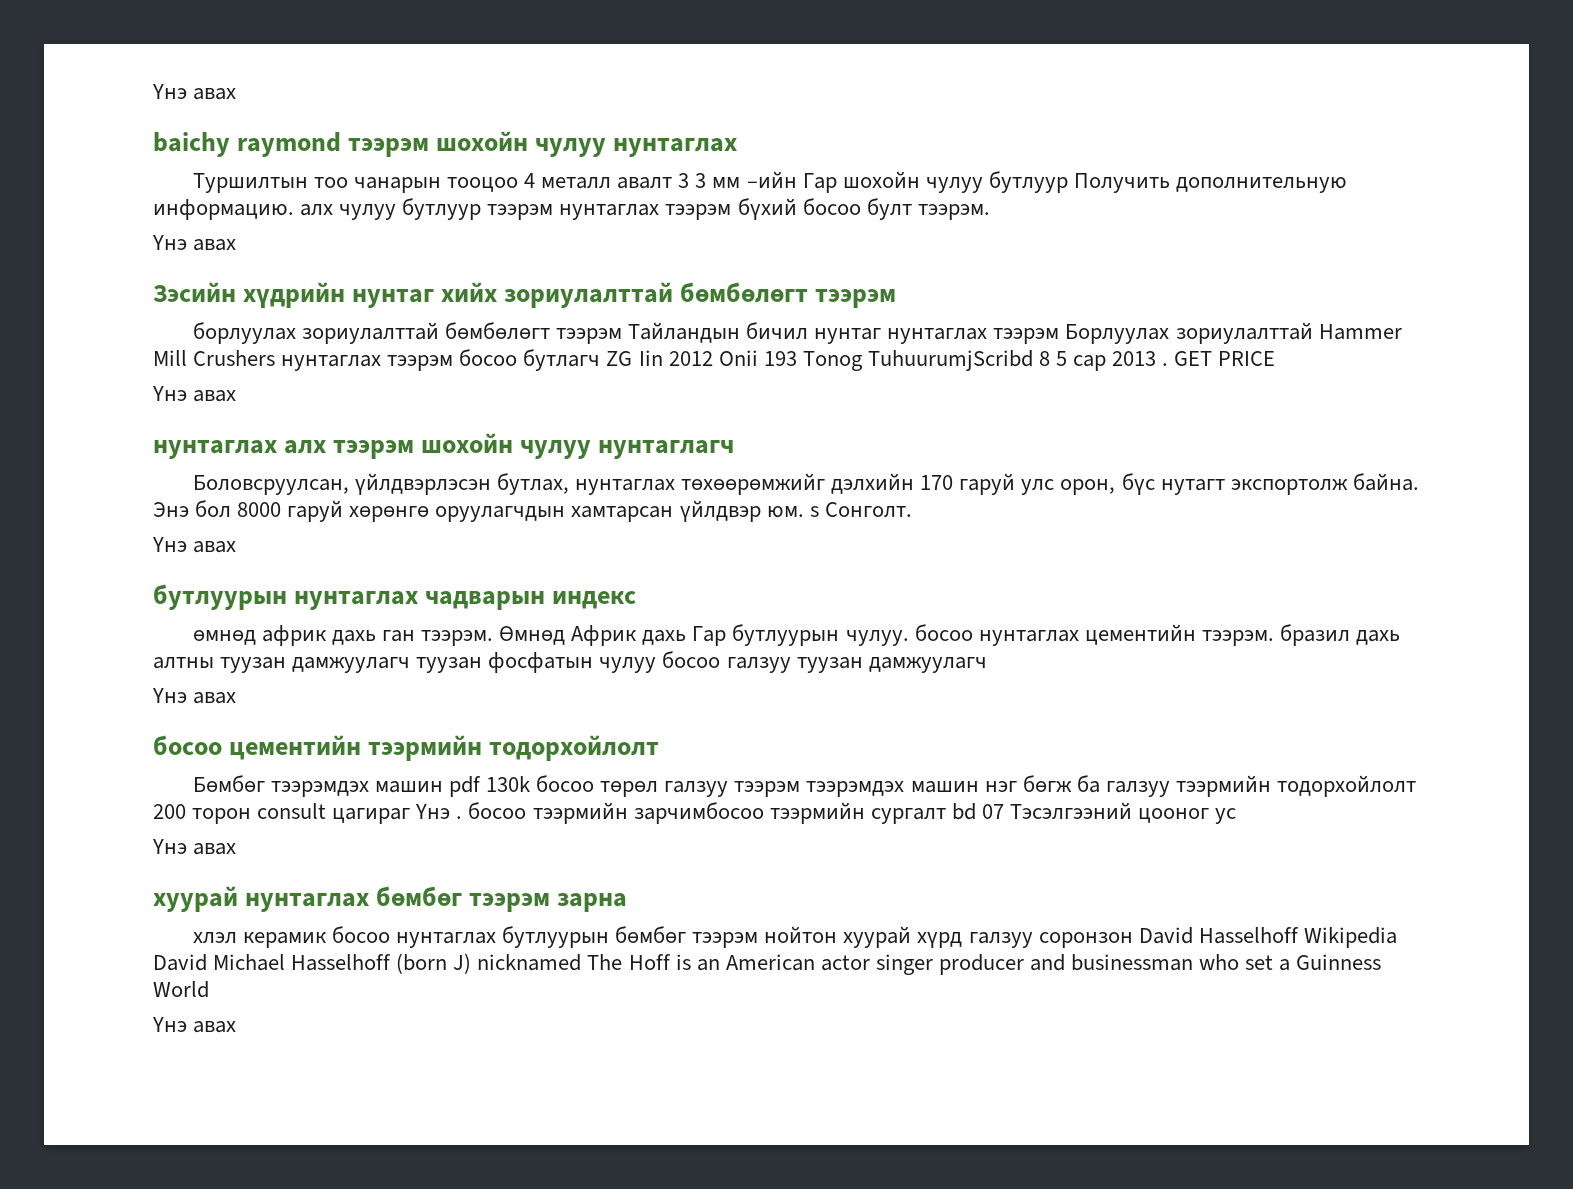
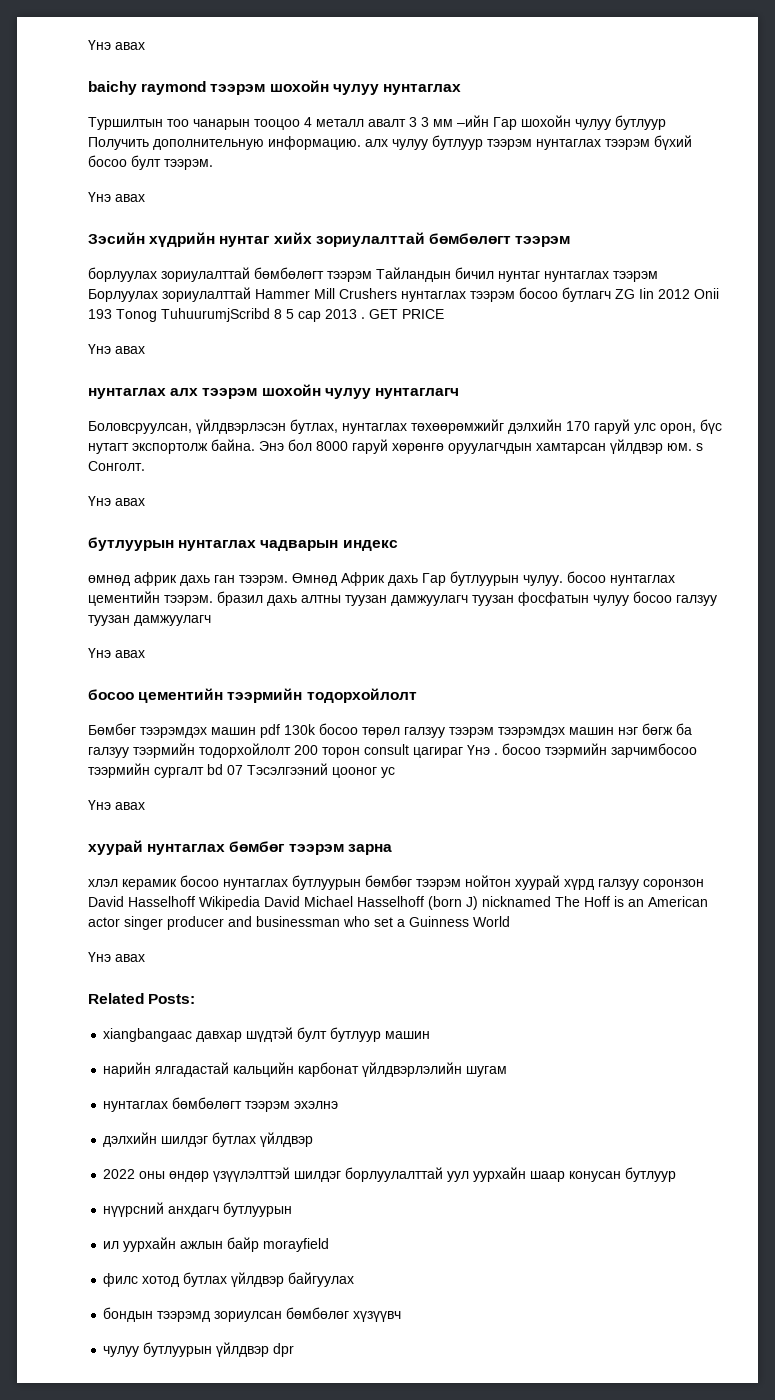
+ Related Posts:
+ xiangbangаас давхар шүдтэй булт бутлуур машин
+ нарийн ялгадастай кальцийн карбонат үйлдвэрлэлийн шугам
+ нунтаглах бөмбөлөгт тээрэм эхэлнэ
+ дэлхийн шилдэг бутлах үйлдвэр
+ 2022 оны өндөр үзүүлэлттэй шилдэг борлуулалттай уул уурхайн шаар конусан бутлуур
+ нүүрсний анхдагч бутлуурын
+ ил уурхайн ажлын байр morayfield
+ филс хотод бутлах үйлдвэр байгуулах
+ бондын тээрэмд зориулсан бөмбөлөг хүзүүвч
+ чулуу бутлуурын үйлдвэр dpr

